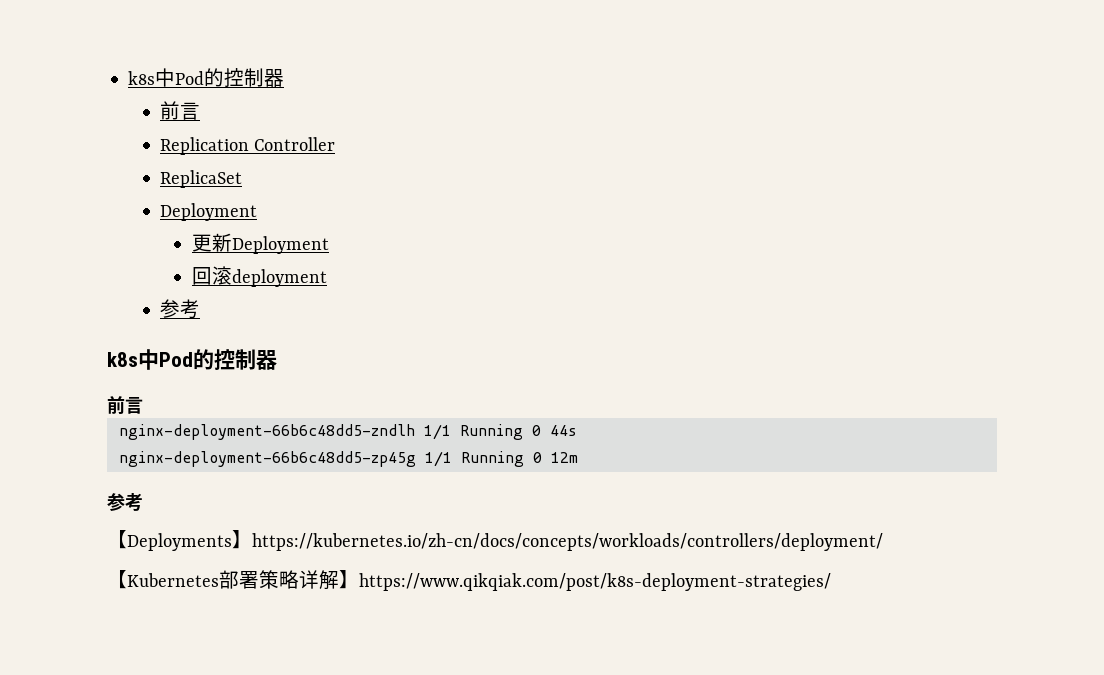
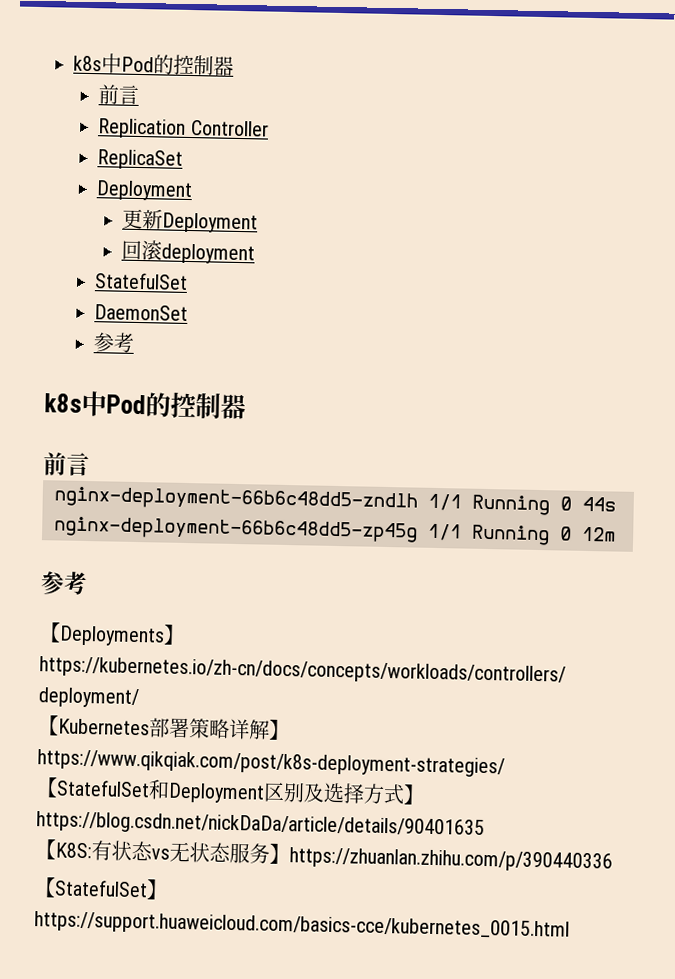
  回滚deployment
+ StatefulSet
+ DaemonSet
+ 【StatefulSet和Deployment区别及选择方式】https://blog.csdn.net/nickDaDa/article/details/90401635
+ 【K8S:有状态vs无状态服务】https://zhuanlan.zhihu.com/p/390440336
+ 【StatefulSet】https://support.huaweicloud.com/basics-cce/kubernetes_0015.html

